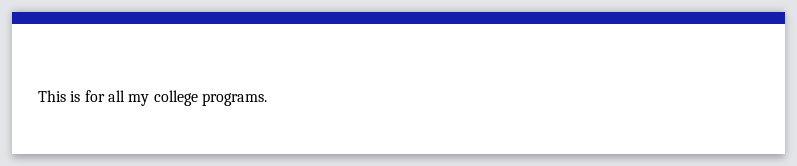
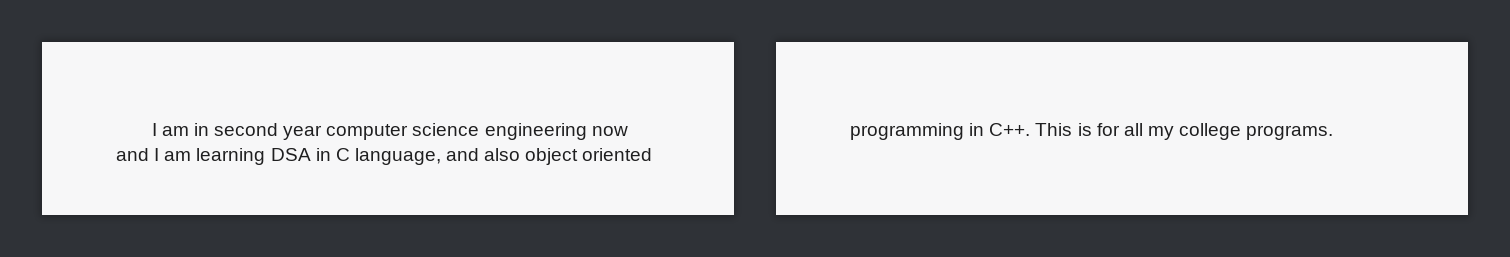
- This is for all my college programs.
+ I am in second year computer science engineering now and I am learning DSA in C language, and also object oriented programming in C++. This is for all my college programs.

